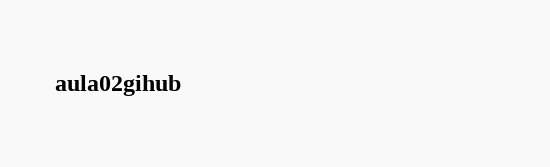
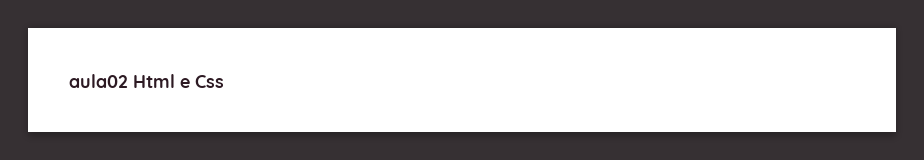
- aula02gihub
+ aula02 Html e Css

